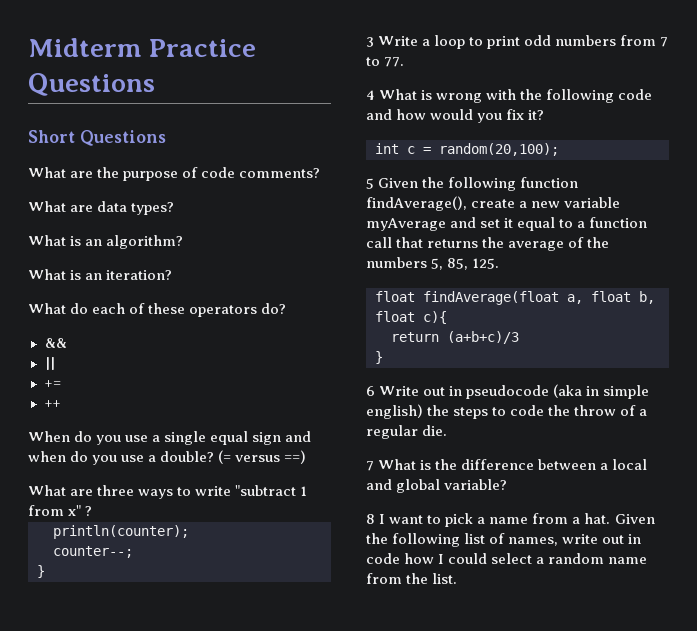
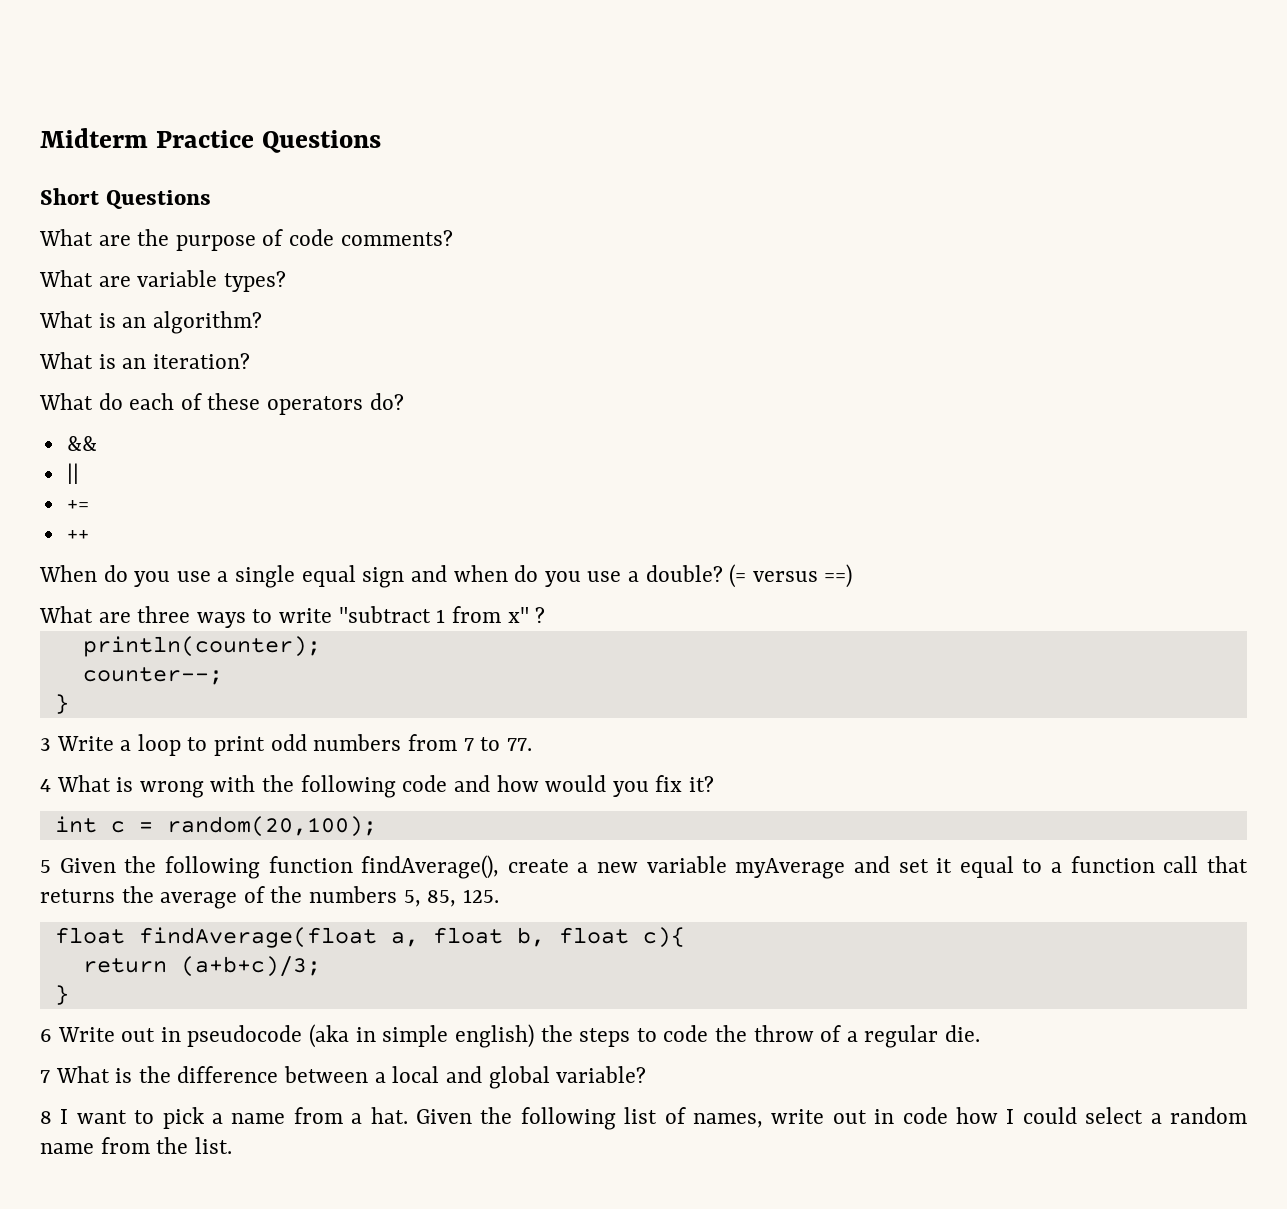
- What are data types?
+ What are variable types?
- return (a+b+c)/3
+ return (a+b+c)/3;

